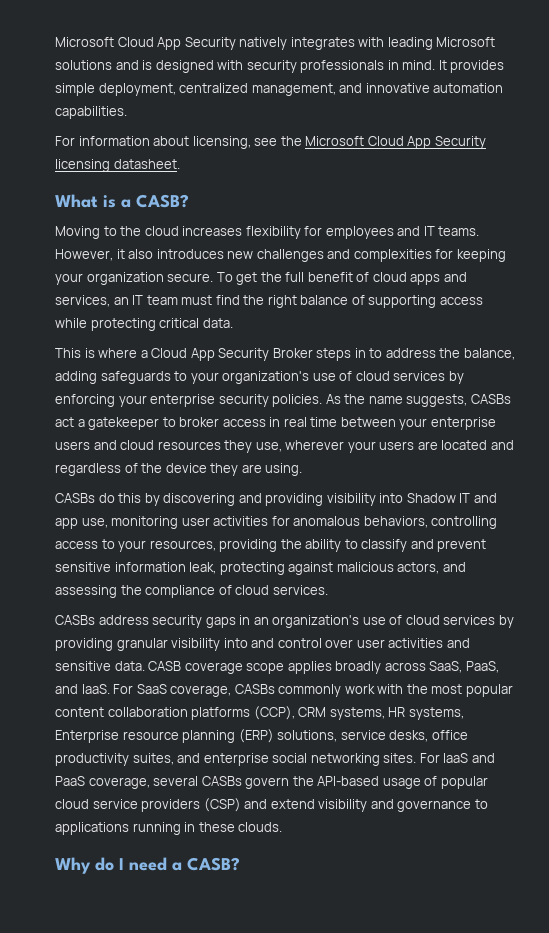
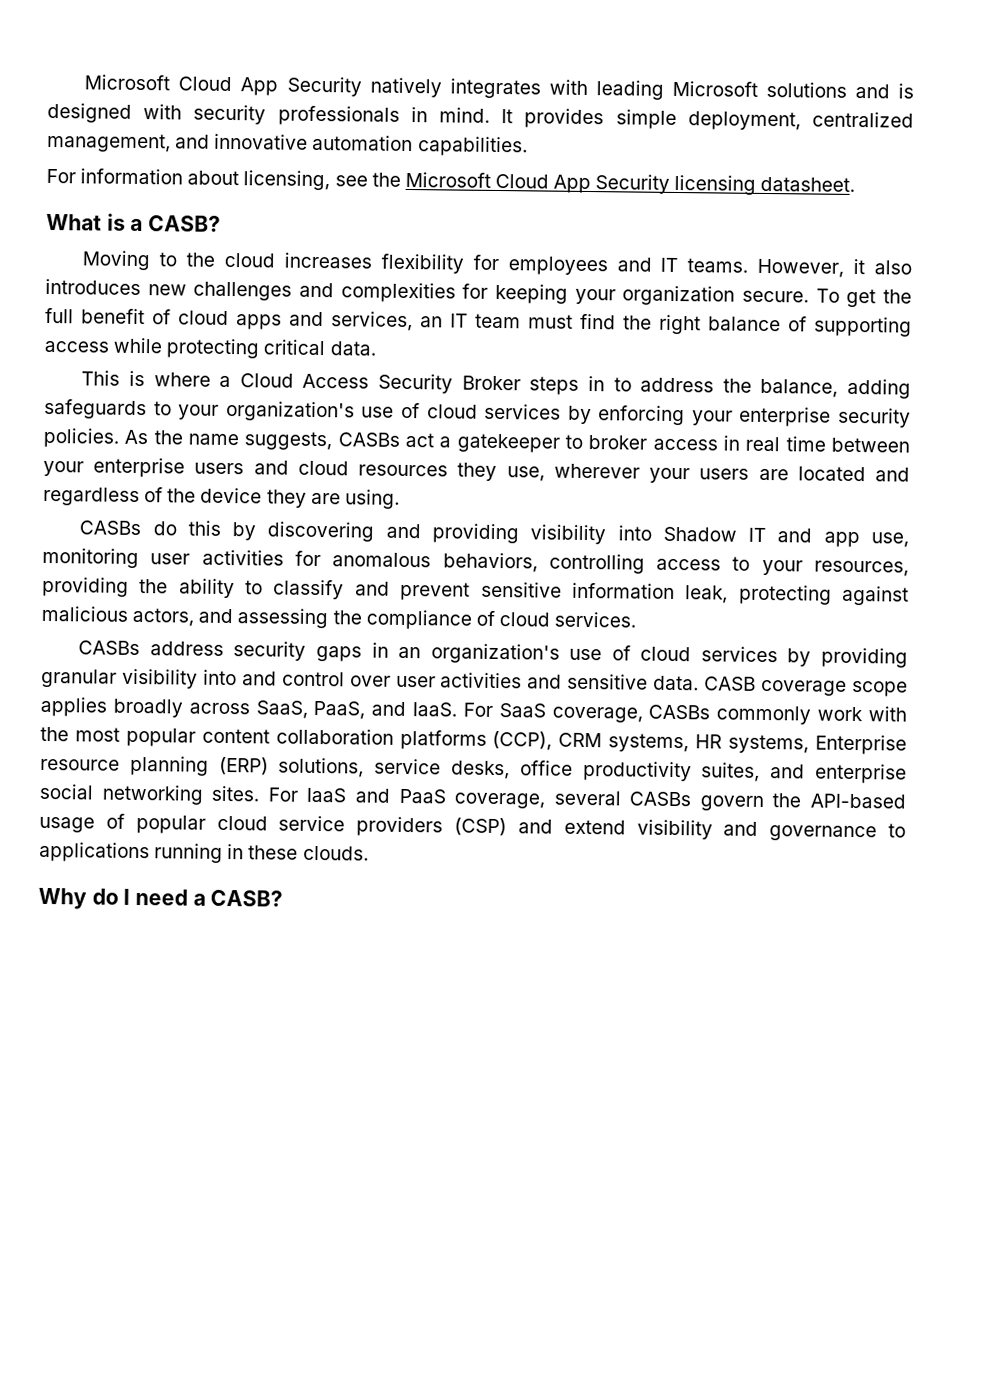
- This is where a Cloud App Security Broker steps in to address the balance, adding safeguards to your organization's use of cloud services by enforcing your enterprise security policies.
+ This is where a Cloud Access Security Broker steps in to address the balance, adding safeguards to your organization's use of cloud services by enforcing your enterprise security policies.

